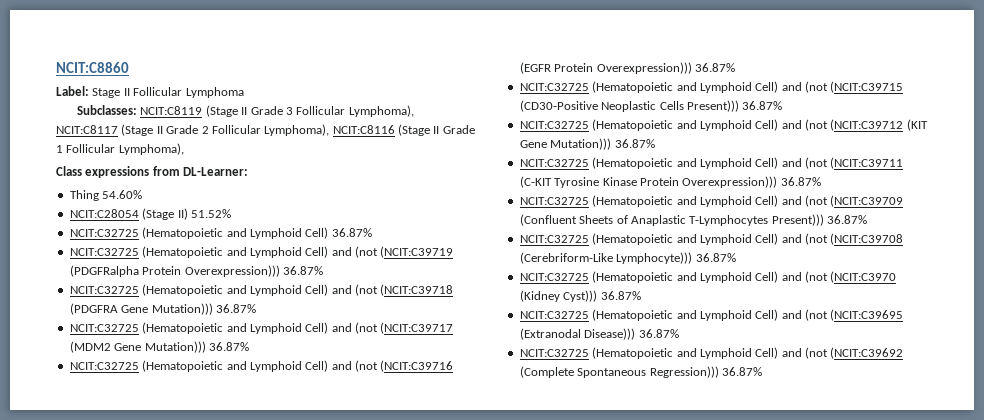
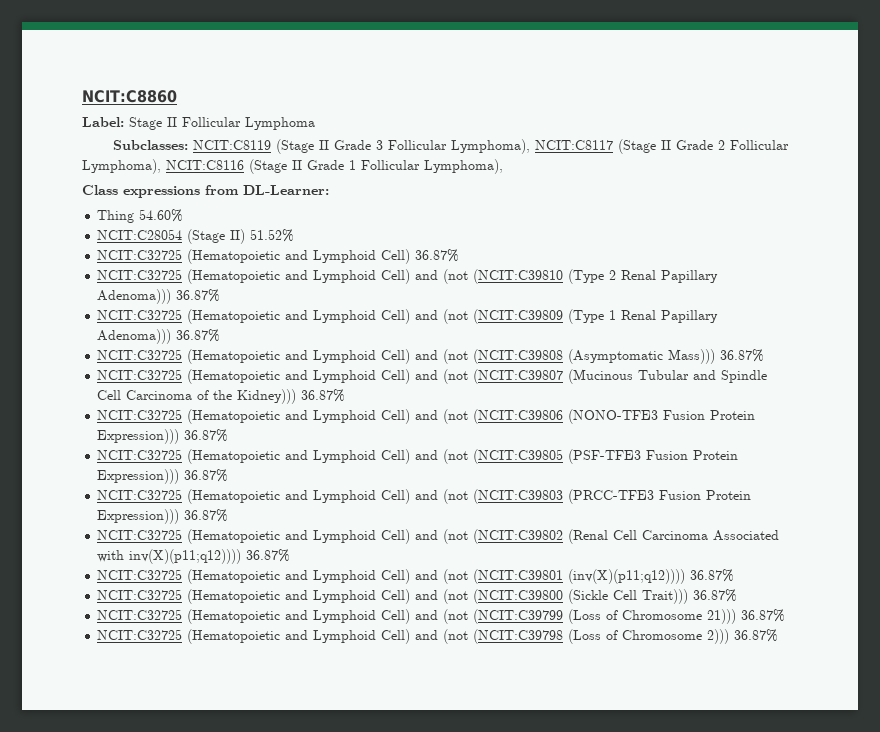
- NCIT:C32725 (Hematopoietic and Lymphoid Cell) and (not (NCIT:C39719 (PDGFRalpha Protein Overexpression))) 36.87%
- NCIT:C32725 (Hematopoietic and Lymphoid Cell) and (not (NCIT:C39718 (PDGFRA Gene Mutation))) 36.87%
- NCIT:C32725 (Hematopoietic and Lymphoid Cell) and (not (NCIT:C39717 (MDM2 Gene Mutation))) 36.87%
- NCIT:C32725 (Hematopoietic and Lymphoid Cell) and (not (NCIT:C39716 (EGFR Protein Overexpression))) 36.87%
- NCIT:C32725 (Hematopoietic and Lymphoid Cell) and (not (NCIT:C39715 (CD30-Positive Neoplastic Cells Present))) 36.87%
- NCIT:C32725 (Hematopoietic and Lymphoid Cell) and (not (NCIT:C39712 (KIT Gene Mutation))) 36.87%
- NCIT:C32725 (Hematopoietic and Lymphoid Cell) and (not (NCIT:C39711 (C-KIT Tyrosine Kinase Protein Overexpression))) 36.87%
- NCIT:C32725 (Hematopoietic and Lymphoid Cell) and (not (NCIT:C39709 (Confluent Sheets of Anaplastic T-Lymphocytes Present))) 36.87%
- NCIT:C32725 (Hematopoietic and Lymphoid Cell) and (not (NCIT:C39708 (Cerebriform-Like Lymphocyte))) 36.87%
- NCIT:C32725 (Hematopoietic and Lymphoid Cell) and (not (NCIT:C3970 (Kidney Cyst))) 36.87%
- NCIT:C32725 (Hematopoietic and Lymphoid Cell) and (not (NCIT:C39695 (Extranodal Disease))) 36.87%
- NCIT:C32725 (Hematopoietic and Lymphoid Cell) and (not (NCIT:C39692 (Complete Spontaneous Regression))) 36.87%
+ NCIT:C32725 (Hematopoietic and Lymphoid Cell) and (not (NCIT:C39810 (Type 2 Renal Papillary Adenoma))) 36.87%
+ NCIT:C32725 (Hematopoietic and Lymphoid Cell) and (not (NCIT:C39809 (Type 1 Renal Papillary Adenoma))) 36.87%
+ NCIT:C32725 (Hematopoietic and Lymphoid Cell) and (not (NCIT:C39808 (Asymptomatic Mass))) 36.87%
+ NCIT:C32725 (Hematopoietic and Lymphoid Cell) and (not (NCIT:C39807 (Mucinous Tubular and Spindle Cell Carcinoma of the Kidney))) 36.87%
+ NCIT:C32725 (Hematopoietic and Lymphoid Cell) and (not (NCIT:C39806 (NONO-TFE3 Fusion Protein Expression))) 36.87%
+ NCIT:C32725 (Hematopoietic and Lymphoid Cell) and (not (NCIT:C39805 (PSF-TFE3 Fusion Protein Expression))) 36.87%
+ NCIT:C32725 (Hematopoietic and Lymphoid Cell) and (not (NCIT:C39803 (PRCC-TFE3 Fusion Protein Expression))) 36.87%
+ NCIT:C32725 (Hematopoietic and Lymphoid Cell) and (not (NCIT:C39802 (Renal Cell Carcinoma Associated with inv(X)(p11;q12)))) 36.87%
+ NCIT:C32725 (Hematopoietic and Lymphoid Cell) and (not (NCIT:C39801 (inv(X)(p11;q12)))) 36.87%
+ NCIT:C32725 (Hematopoietic and Lymphoid Cell) and (not (NCIT:C39800 (Sickle Cell Trait))) 36.87%
+ NCIT:C32725 (Hematopoietic and Lymphoid Cell) and (not (NCIT:C39799 (Loss of Chromosome 21))) 36.87%
+ NCIT:C32725 (Hematopoietic and Lymphoid Cell) and (not (NCIT:C39798 (Loss of Chromosome 2))) 36.87%

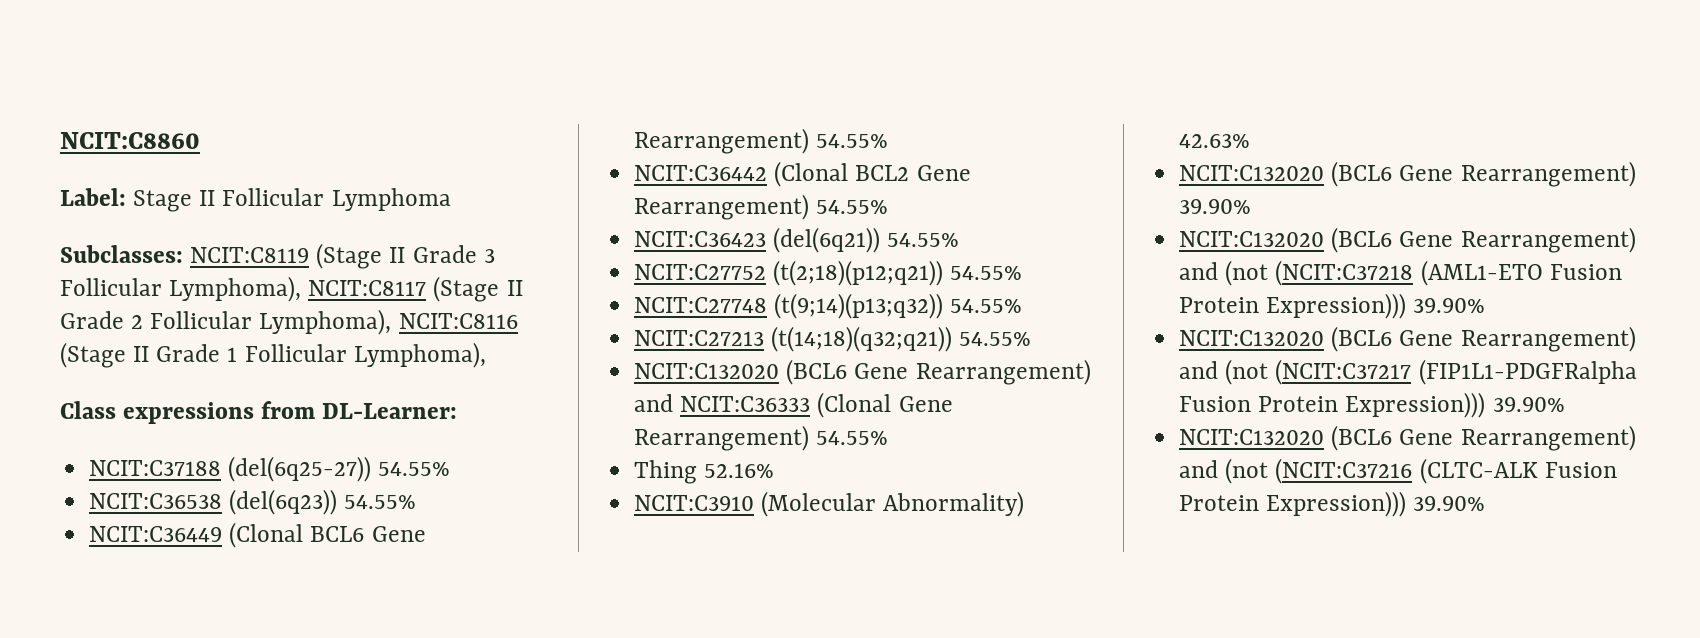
- Thing 54.60%
- NCIT:C28054 (Stage II) 51.52%
- NCIT:C32725 (Hematopoietic and Lymphoid Cell) 36.87%
- NCIT:C32725 (Hematopoietic and Lymphoid Cell) and (not (NCIT:C39810 (Type 2 Renal Papillary Adenoma))) 36.87%
- NCIT:C32725 (Hematopoietic and Lymphoid Cell) and (not (NCIT:C39809 (Type 1 Renal Papillary Adenoma))) 36.87%
- NCIT:C32725 (Hematopoietic and Lymphoid Cell) and (not (NCIT:C39808 (Asymptomatic Mass))) 36.87%
- NCIT:C32725 (Hematopoietic and Lymphoid Cell) and (not (NCIT:C39807 (Mucinous Tubular and Spindle Cell Carcinoma of the Kidney))) 36.87%
- NCIT:C32725 (Hematopoietic and Lymphoid Cell) and (not (NCIT:C39806 (NONO-TFE3 Fusion Protein Expression))) 36.87%
- NCIT:C32725 (Hematopoietic and Lymphoid Cell) and (not (NCIT:C39805 (PSF-TFE3 Fusion Protein Expression))) 36.87%
- NCIT:C32725 (Hematopoietic and Lymphoid Cell) and (not (NCIT:C39803 (PRCC-TFE3 Fusion Protein Expression))) 36.87%
- NCIT:C32725 (Hematopoietic and Lymphoid Cell) and (not (NCIT:C39802 (Renal Cell Carcinoma Associated with inv(X)(p11;q12)))) 36.87%
- NCIT:C32725 (Hematopoietic and Lymphoid Cell) and (not (NCIT:C39801 (inv(X)(p11;q12)))) 36.87%
- NCIT:C32725 (Hematopoietic and Lymphoid Cell) and (not (NCIT:C39800 (Sickle Cell Trait))) 36.87%
- NCIT:C32725 (Hematopoietic and Lymphoid Cell) and (not (NCIT:C39799 (Loss of Chromosome 21))) 36.87%
- NCIT:C32725 (Hematopoietic and Lymphoid Cell) and (not (NCIT:C39798 (Loss of Chromosome 2))) 36.87%
+ NCIT:C37188 (del(6q25-27)) 54.55%
+ NCIT:C36538 (del(6q23)) 54.55%
+ NCIT:C36449 (Clonal BCL6 Gene Rearrangement) 54.55%
+ NCIT:C36442 (Clonal BCL2 Gene Rearrangement) 54.55%
+ NCIT:C36423 (del(6q21)) 54.55%
+ NCIT:C27752 (t(2;18)(p12;q21)) 54.55%
+ NCIT:C27748 (t(9;14)(p13;q32)) 54.55%
+ NCIT:C27213 (t(14;18)(q32;q21)) 54.55%
+ NCIT:C132020 (BCL6 Gene Rearrangement) and NCIT:C36333 (Clonal Gene Rearrangement) 54.55%
+ Thing 52.16%
+ NCIT:C3910 (Molecular Abnormality) 42.63%
+ NCIT:C132020 (BCL6 Gene Rearrangement) 39.90%
+ NCIT:C132020 (BCL6 Gene Rearrangement) and (not (NCIT:C37218 (AML1-ETO Fusion Protein Expression))) 39.90%
+ NCIT:C132020 (BCL6 Gene Rearrangement) and (not (NCIT:C37217 (FIP1L1-PDGFRalpha Fusion Protein Expression))) 39.90%
+ NCIT:C132020 (BCL6 Gene Rearrangement) and (not (NCIT:C37216 (CLTC-ALK Fusion Protein Expression))) 39.90%

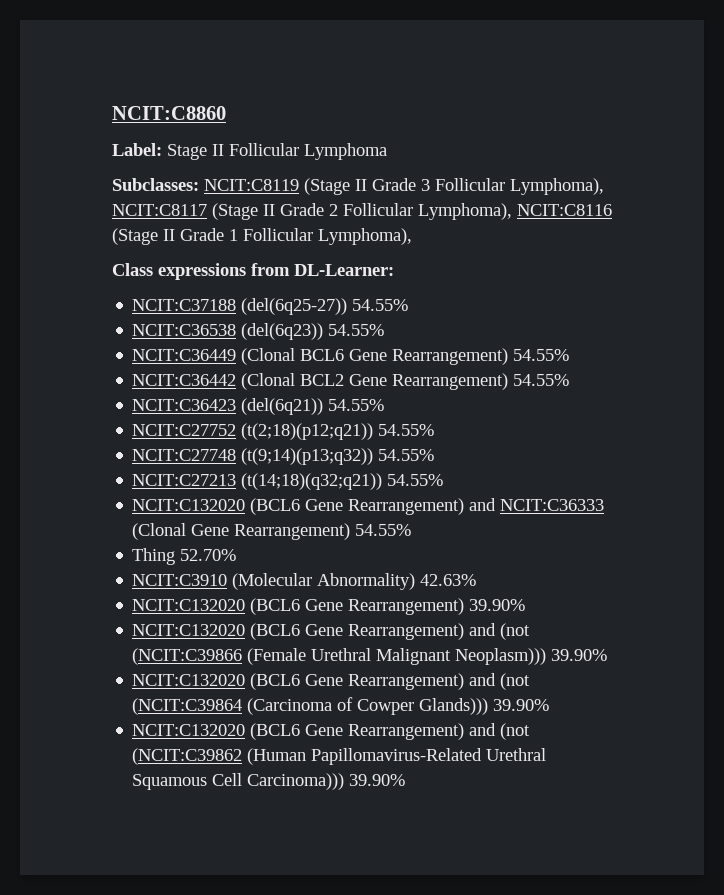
- Thing 52.16%
+ Thing 52.70%
- NCIT:C132020 (BCL6 Gene Rearrangement) and (not (NCIT:C37218 (AML1-ETO Fusion Protein Expression))) 39.90%
- NCIT:C132020 (BCL6 Gene Rearrangement) and (not (NCIT:C37217 (FIP1L1-PDGFRalpha Fusion Protein Expression))) 39.90%
- NCIT:C132020 (BCL6 Gene Rearrangement) and (not (NCIT:C37216 (CLTC-ALK Fusion Protein Expression))) 39.90%
+ NCIT:C132020 (BCL6 Gene Rearrangement) and (not (NCIT:C39866 (Female Urethral Malignant Neoplasm))) 39.90%
+ NCIT:C132020 (BCL6 Gene Rearrangement) and (not (NCIT:C39864 (Carcinoma of Cowper Glands))) 39.90%
+ NCIT:C132020 (BCL6 Gene Rearrangement) and (not (NCIT:C39862 (Human Papillomavirus-Related Urethral Squamous Cell Carcinoma))) 39.90%

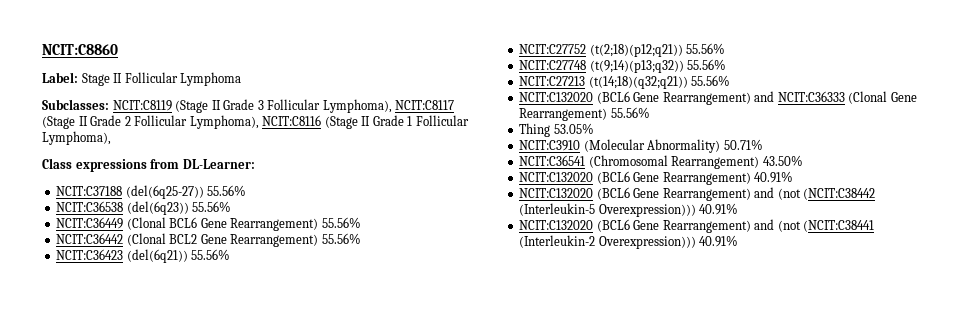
- NCIT:C37188 (del(6q25-27)) 54.55%
+ NCIT:C37188 (del(6q25-27)) 55.56%
- NCIT:C36538 (del(6q23)) 54.55%
+ NCIT:C36538 (del(6q23)) 55.56%
- NCIT:C36449 (Clonal BCL6 Gene Rearrangement) 54.55%
+ NCIT:C36449 (Clonal BCL6 Gene Rearrangement) 55.56%
- NCIT:C36442 (Clonal BCL2 Gene Rearrangement) 54.55%
+ NCIT:C36442 (Clonal BCL2 Gene Rearrangement) 55.56%
- NCIT:C36423 (del(6q21)) 54.55%
+ NCIT:C36423 (del(6q21)) 55.56%
- NCIT:C27752 (t(2;18)(p12;q21)) 54.55%
+ NCIT:C27752 (t(2;18)(p12;q21)) 55.56%
- NCIT:C27748 (t(9;14)(p13;q32)) 54.55%
+ NCIT:C27748 (t(9;14)(p13;q32)) 55.56%
- NCIT:C27213 (t(14;18)(q32;q21)) 54.55%
+ NCIT:C27213 (t(14;18)(q32;q21)) 55.56%
- NCIT:C132020 (BCL6 Gene Rearrangement) and NCIT:C36333 (Clonal Gene Rearrangement) 54.55%
+ NCIT:C132020 (BCL6 Gene Rearrangement) and NCIT:C36333 (Clonal Gene Rearrangement) 55.56%
- Thing 52.70%
+ Thing 53.05%
- NCIT:C3910 (Molecular Abnormality) 42.63%
- NCIT:C132020 (BCL6 Gene Rearrangement) 39.90%
- NCIT:C132020 (BCL6 Gene Rearrangement) and (not (NCIT:C39866 (Female Urethral Malignant Neoplasm))) 39.90%
- NCIT:C132020 (BCL6 Gene Rearrangement) and (not (NCIT:C39864 (Carcinoma of Cowper Glands))) 39.90%
- NCIT:C132020 (BCL6 Gene Rearrangement) and (not (NCIT:C39862 (Human Papillomavirus-Related Urethral Squamous Cell Carcinoma))) 39.90%
+ NCIT:C3910 (Molecular Abnormality) 50.71%
+ NCIT:C36541 (Chromosomal Rearrangement) 43.50%
+ NCIT:C132020 (BCL6 Gene Rearrangement) 40.91%
+ NCIT:C132020 (BCL6 Gene Rearrangement) and (not (NCIT:C38442 (Interleukin-5 Overexpression))) 40.91%
+ NCIT:C132020 (BCL6 Gene Rearrangement) and (not (NCIT:C38441 (Interleukin-2 Overexpression))) 40.91%

